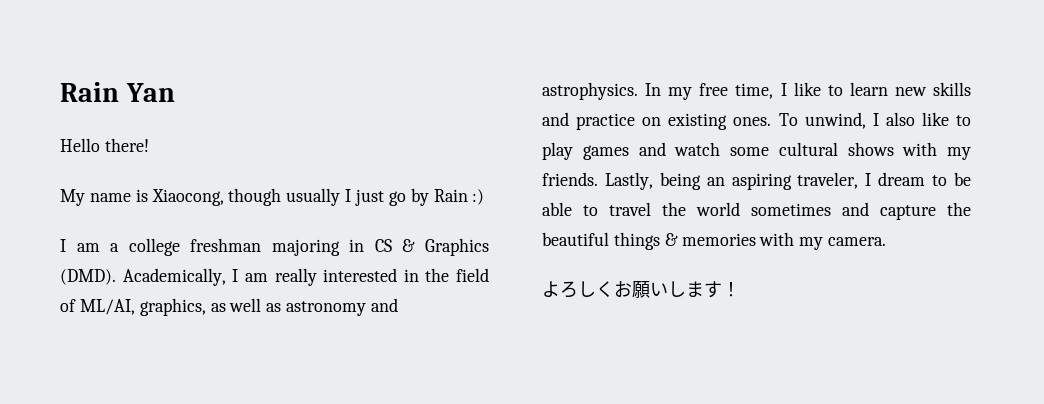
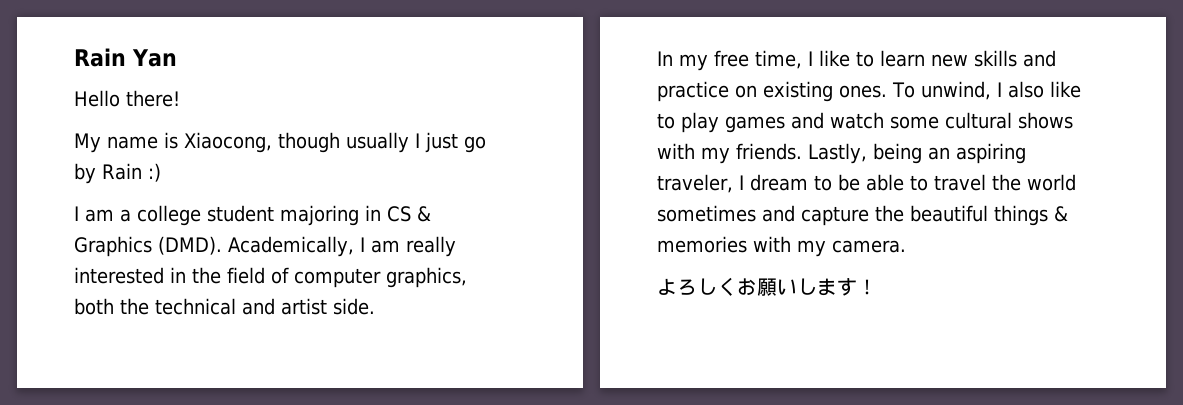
- I am a college freshman majoring in CS & Graphics (DMD).
+ I am a college student majoring in CS & Graphics (DMD).
- Academically, I am really interested in the field of ML/AI, graphics, as well as astronomy and astrophysics. In my free time, I like to learn new skills and practice on existing ones.
+ Academically, I am really interested in the field of computer graphics, both the technical and artist side.
+ In my free time, I like to learn new skills and practice on existing ones.

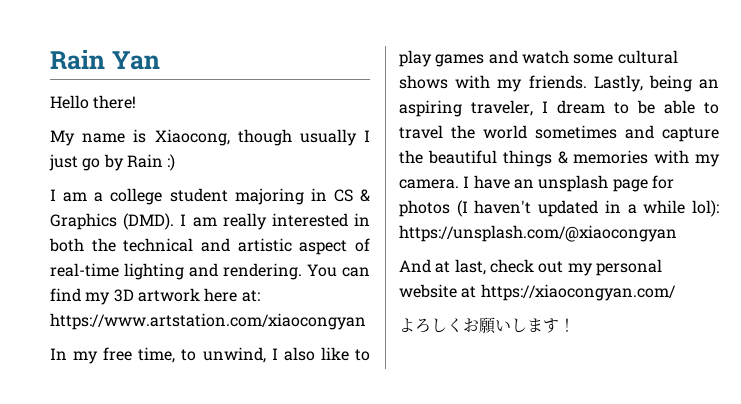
- Academically, I am really interested in the field of computer graphics, both the technical and artist side.
- In my free time, I like to learn new skills and practice on existing ones. To unwind, I also like to play games and watch some cultural shows with my friends.
+ I am really interested in both the technical and artistic aspect of real-time lighting and rendering. You can find my 3D artwork here at: https://www.artstation.com/xiaocongyan
+ In my free time, to unwind, I also like to play games and watch some cultural shows with my friends.
+ I have an unsplash page for photos (I haven't updated in a while lol): https://unsplash.com/@xiaocongyan
+ And at last, check out my personal website at https://xiaocongyan.com/

